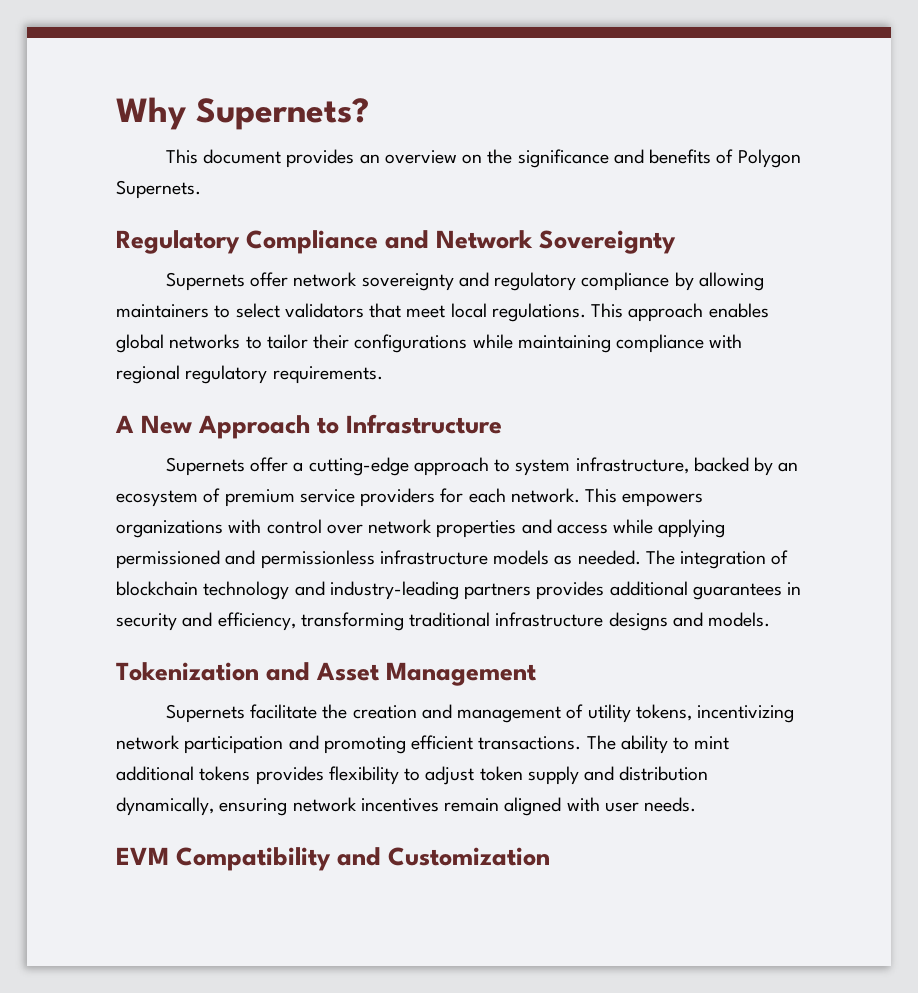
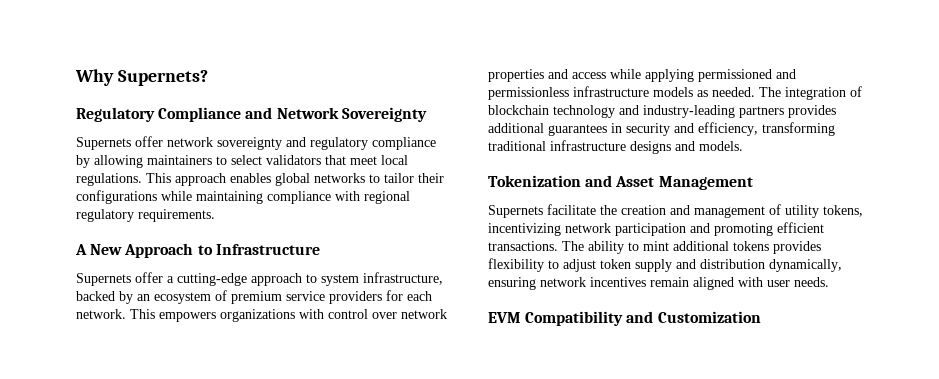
- This document provides an overview on the significance and benefits of Polygon Supernets.

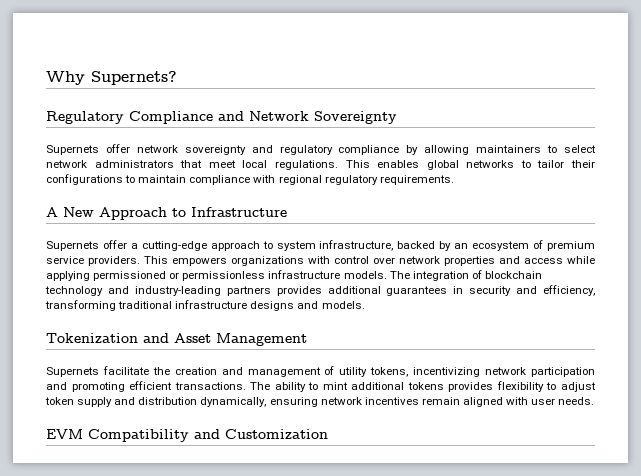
- Supernets offer network sovereignty and regulatory compliance by allowing maintainers to select validators that meet local regulations.
+ Supernets offer network sovereignty and regulatory compliance by allowing maintainers to select network administrators that meet local regulations.
- This approach enables global networks to tailor their configurations while maintaining compliance with regional regulatory requirements.
+ This enables global networks to tailor their configurations to maintain compliance with regional regulatory requirements.
- Supernets offer a cutting-edge approach to system infrastructure, backed by an ecosystem of premium service providers for each network.
+ Supernets offer a cutting-edge approach to system infrastructure, backed by an ecosystem of premium service providers.
- This empowers organizations with control over network properties and access while applying permissioned and permissionless infrastructure models as needed.
+ This empowers organizations with control over network properties and access while applying permissioned or permissionless infrastructure models.

